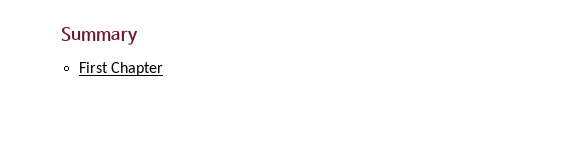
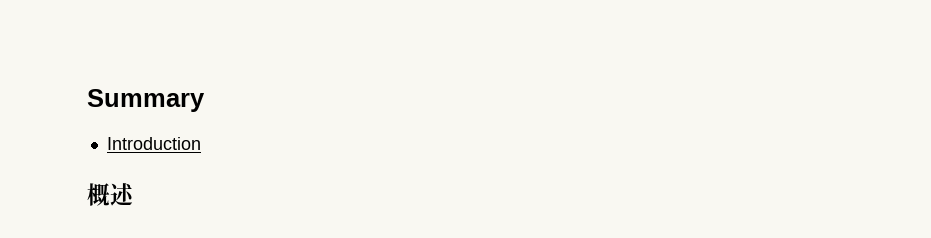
- First Chapter
+ Introduction
+ 概述

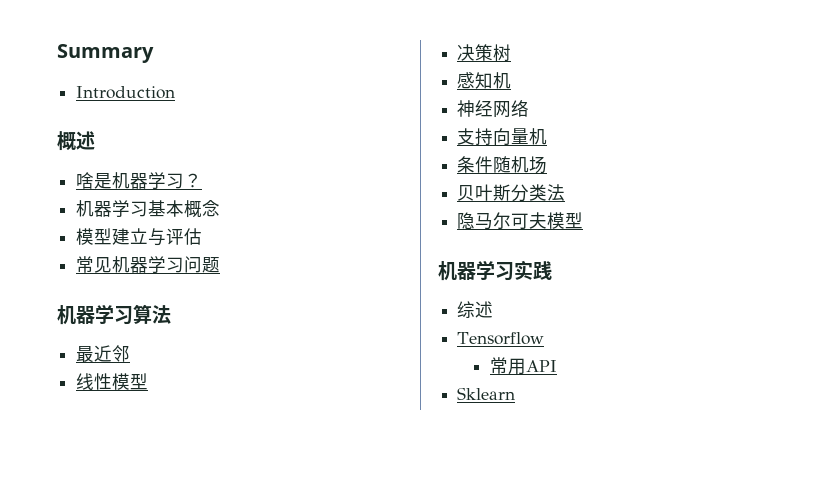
+ 啥是机器学习？
+ 机器学习基本概念
+ 模型建立与评估
+ 常见机器学习问题
+ 机器学习算法
+ 最近邻
+ 线性模型
+ 决策树
+ 感知机
+ 神经网络
+ 支持向量机
+ 条件随机场
+ 贝叶斯分类法
+ 隐马尔可夫模型
+ 机器学习实践
+ 综述
+ Tensorflow
+ 常用API
+ Sklearn

